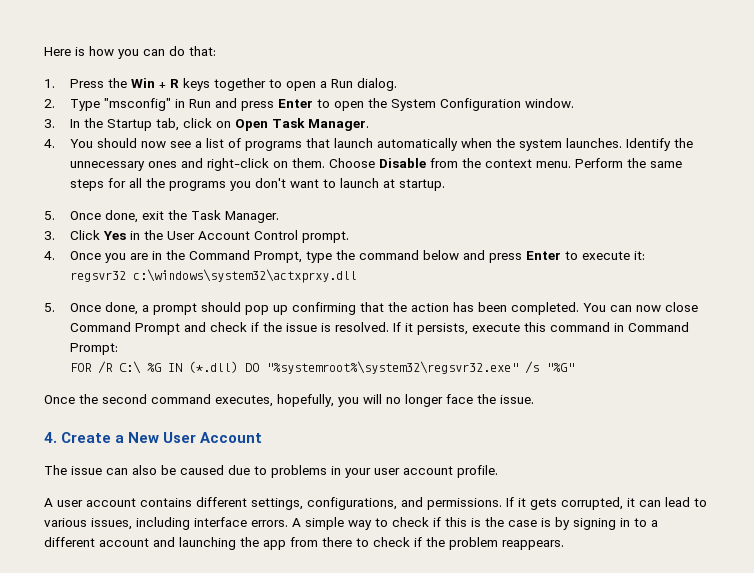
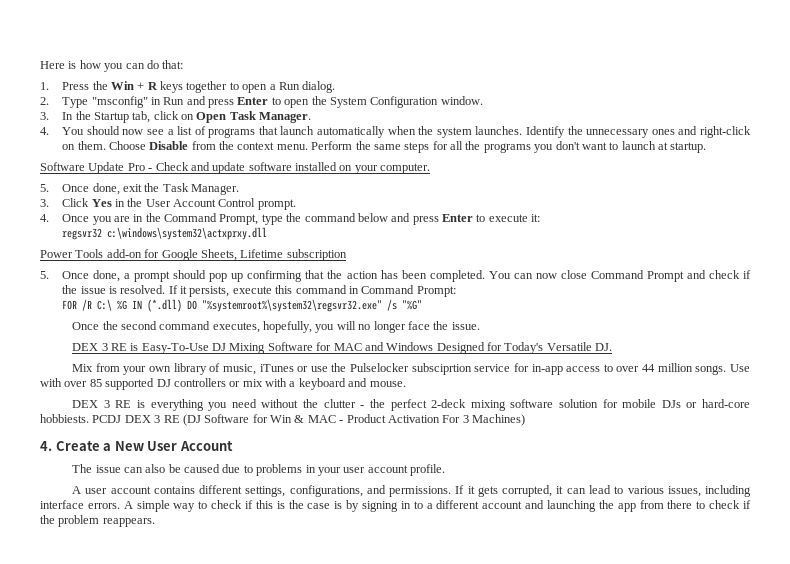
+ Software Update Pro - Check and update software installed on your computer.
+ Power Tools add-on for Google Sheets, Lifetime subscription
+ DEX 3 RE is Easy-To-Use DJ Mixing Software for MAC and Windows Designed for Today's Versatile DJ.
+ Mix from your own library of music, iTunes or use the Pulselocker subsciprtion service for in-app access to over 44 million songs. Use with over 85 supported DJ controllers or mix with a keyboard and mouse.
+ DEX 3 RE is everything you need without the clutter - the perfect 2-deck mixing software solution for mobile DJs or hard-core hobbiests. PCDJ DEX 3 RE (DJ Software for Win & MAC - Product Activation For 3 Machines)

